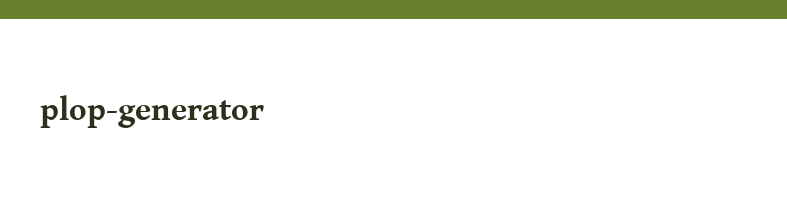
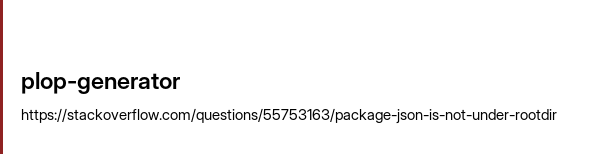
+ https://stackoverflow.com/questions/55753163/package-json-is-not-under-rootdir

